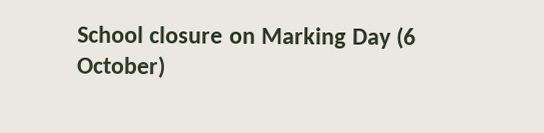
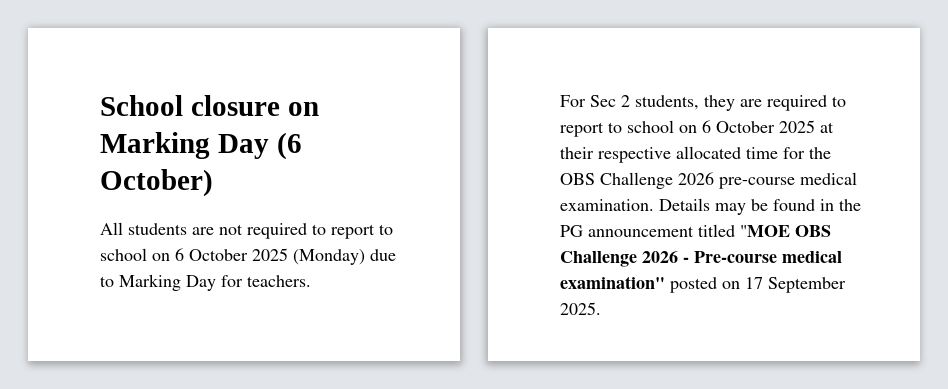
+ All students are not required to report to school on 6 October 2025 (Monday) due to Marking Day for teachers.
+ For Sec 2 students, they are required to report to school on 6 October 2025 at their respective allocated time for the OBS Challenge 2026 pre-course medical examination. Details may be found in the PG announcement titled "MOE OBS Challenge 2026 - Pre-course medical examination" posted on 17 September 2025.

